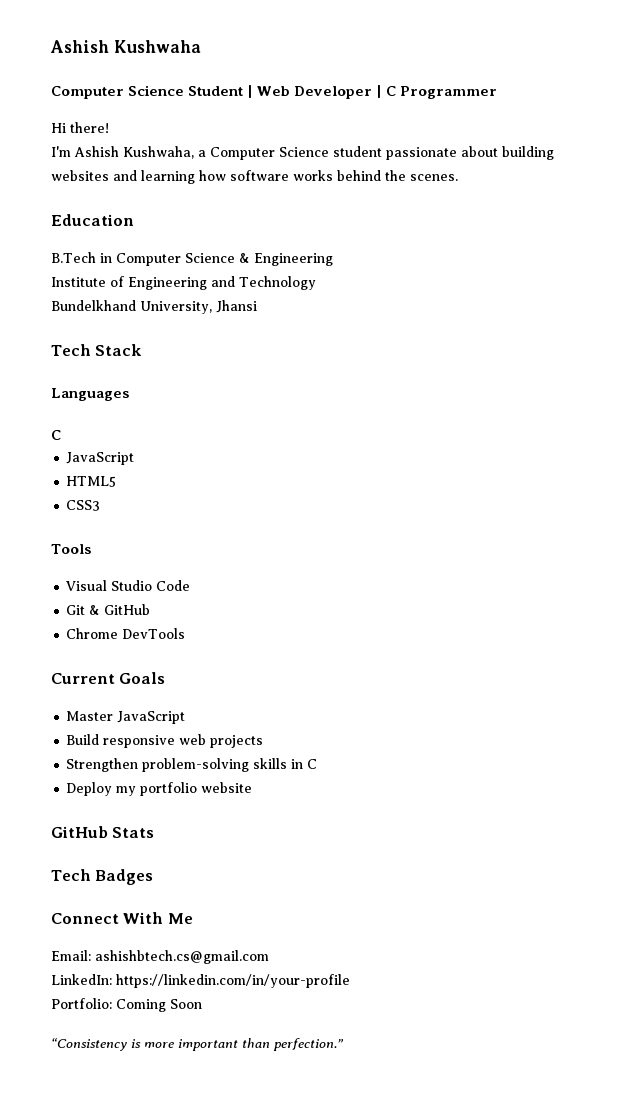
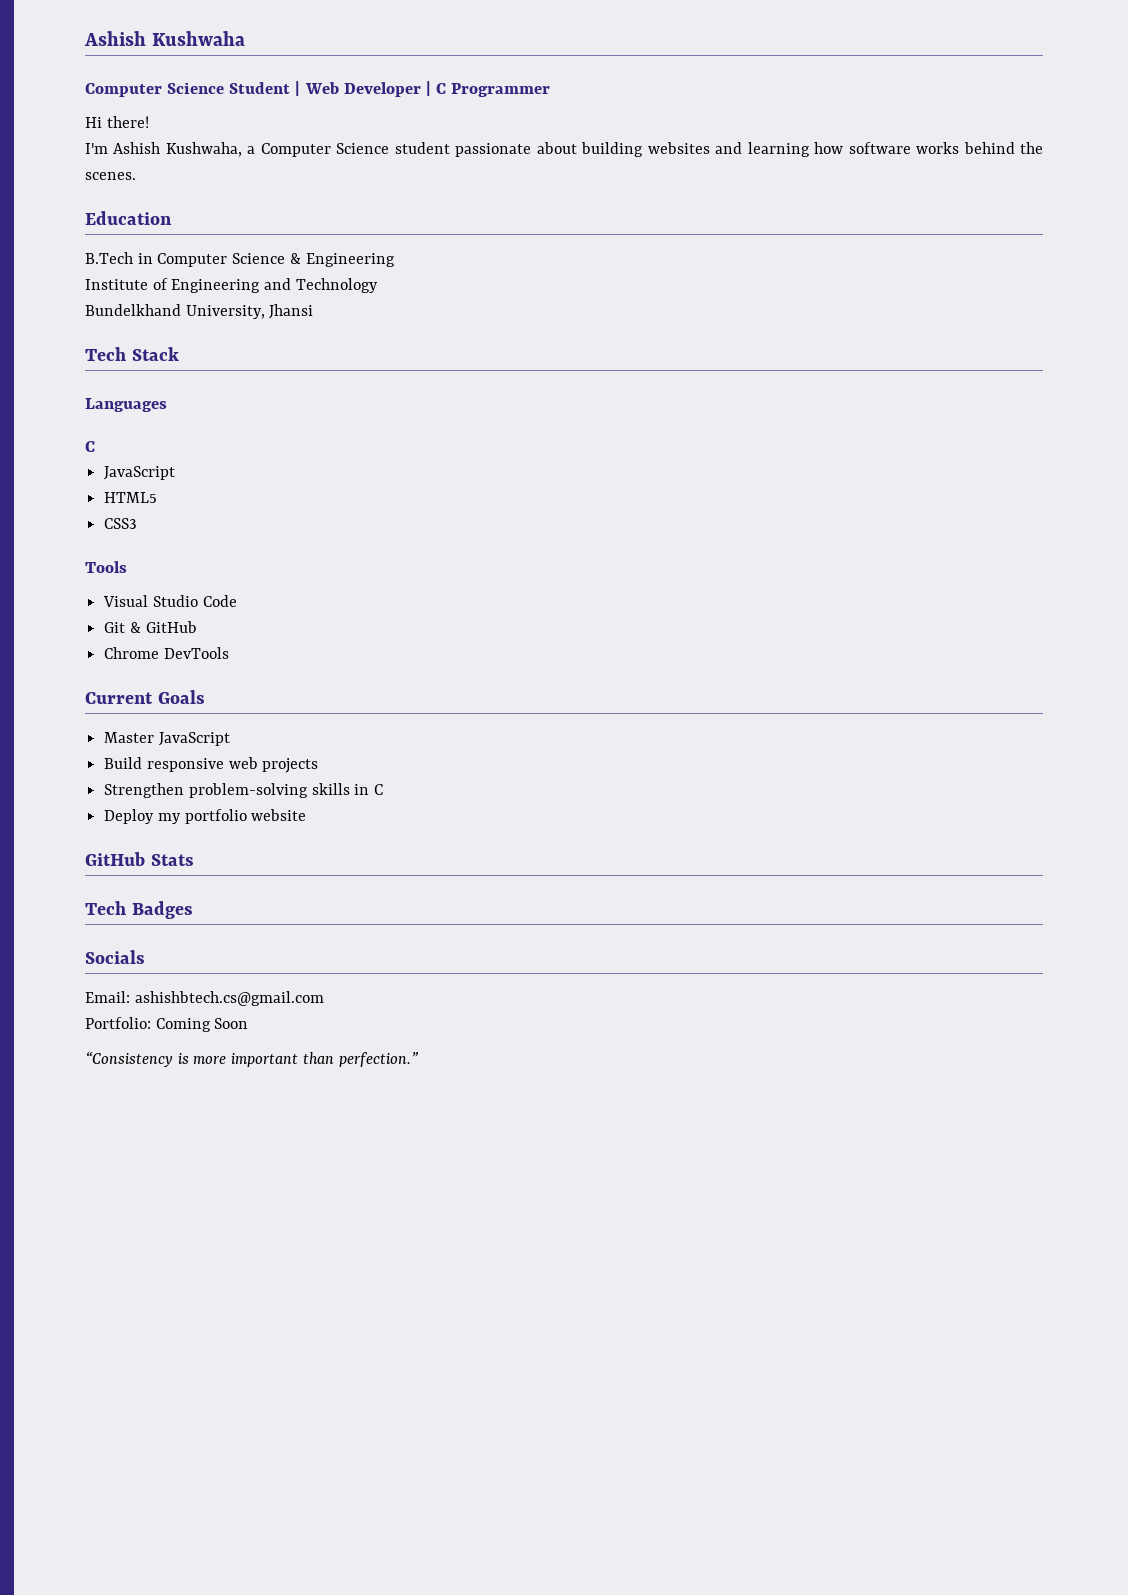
- Connect With Me
+ Socials
- LinkedIn: https://linkedin.com/in/your-profile

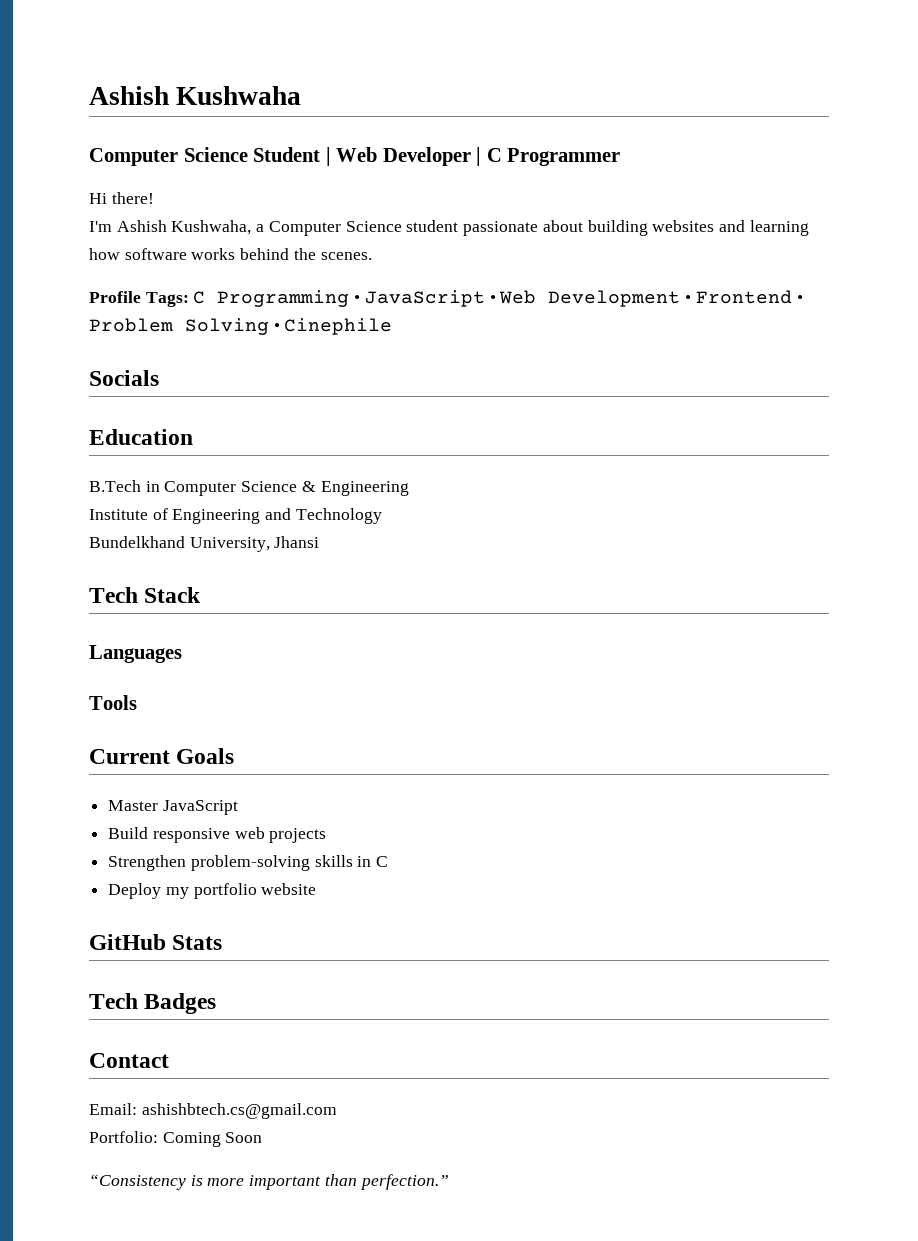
+ Profile Tags: C Programming • JavaScript • Web Development • Frontend • Problem Solving • Cinephile
+ Socials
  Languages
- C
- JavaScript
- HTML5
- CSS3
  Tools
- Visual Studio Code
- Git & GitHub
- Chrome DevTools
- Socials
+ Contact

